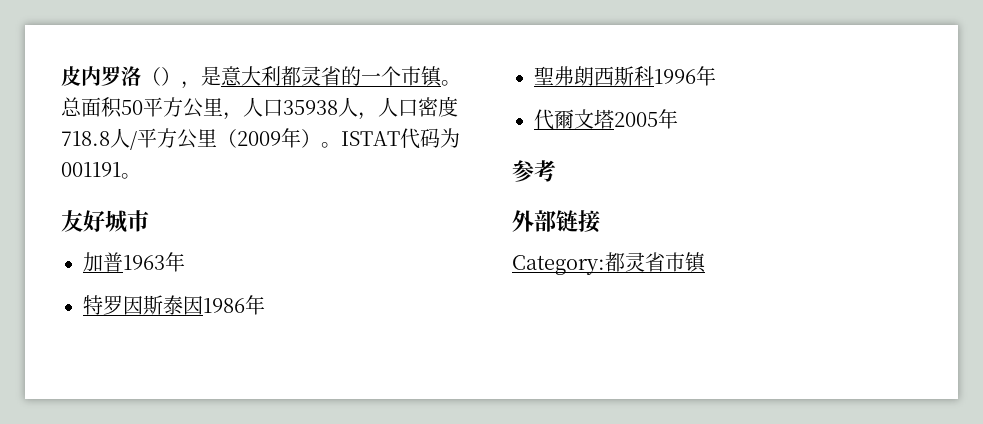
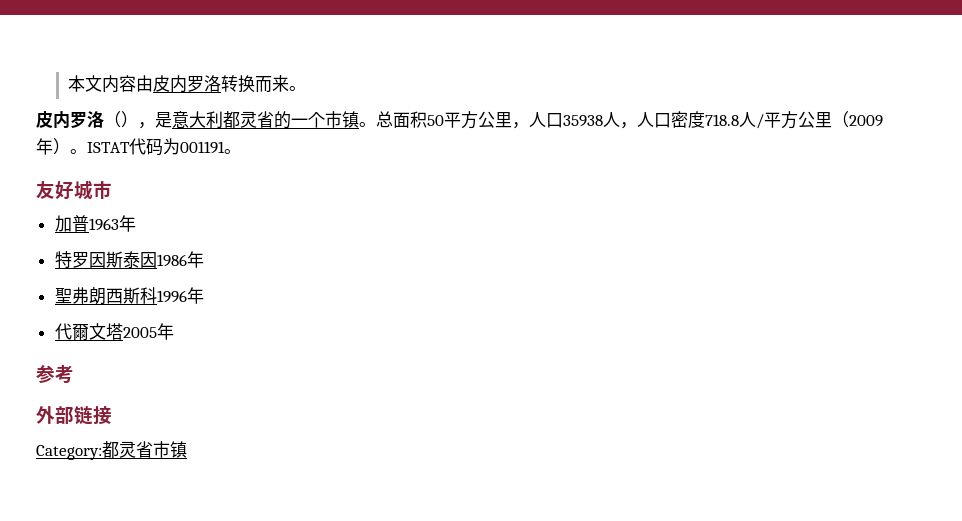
+ 本文内容由皮内罗洛转换而来。

